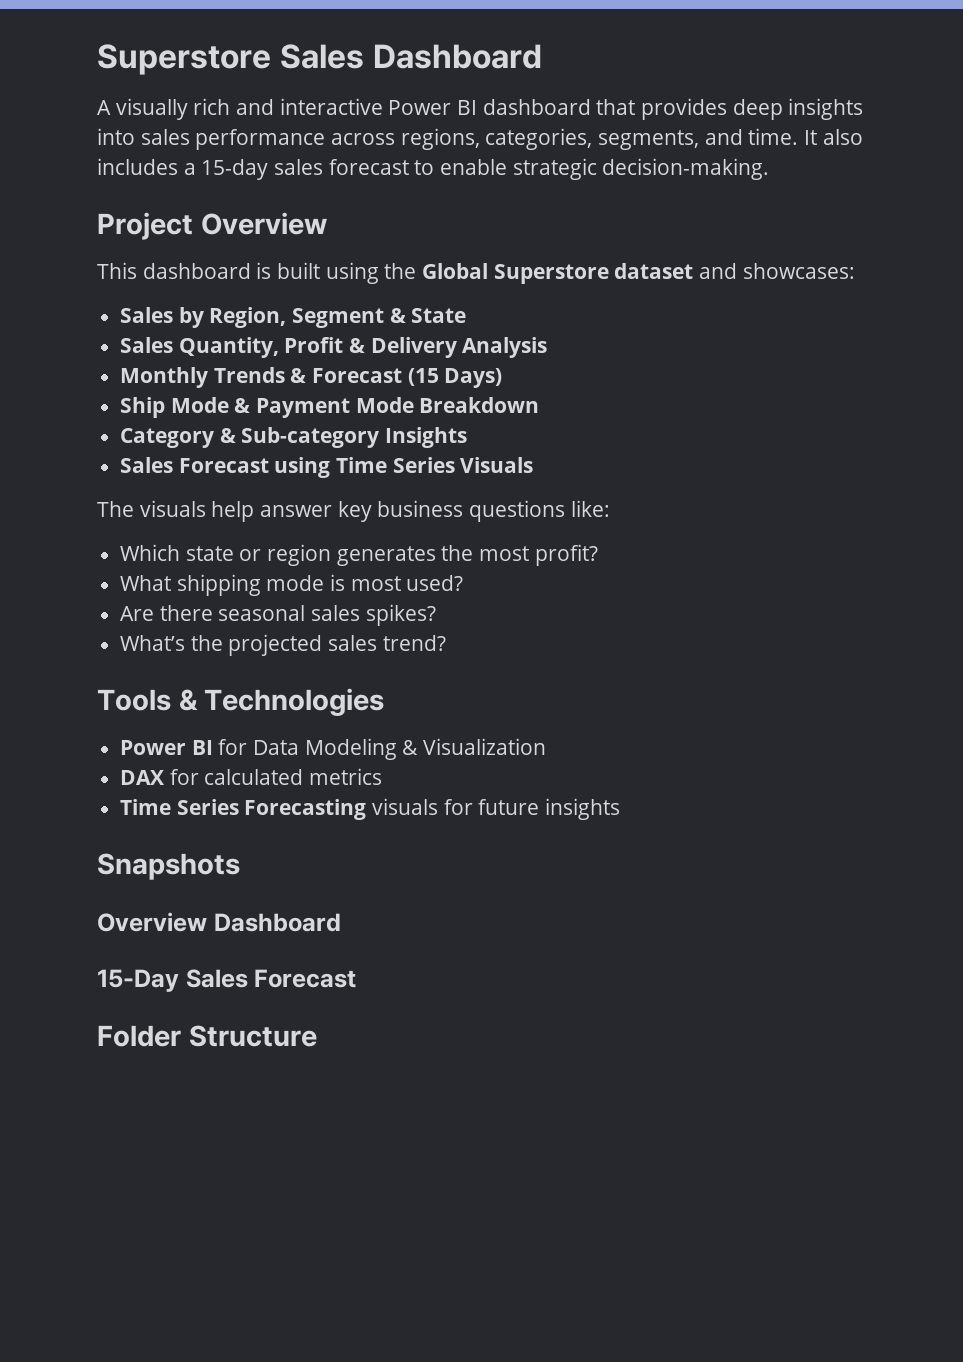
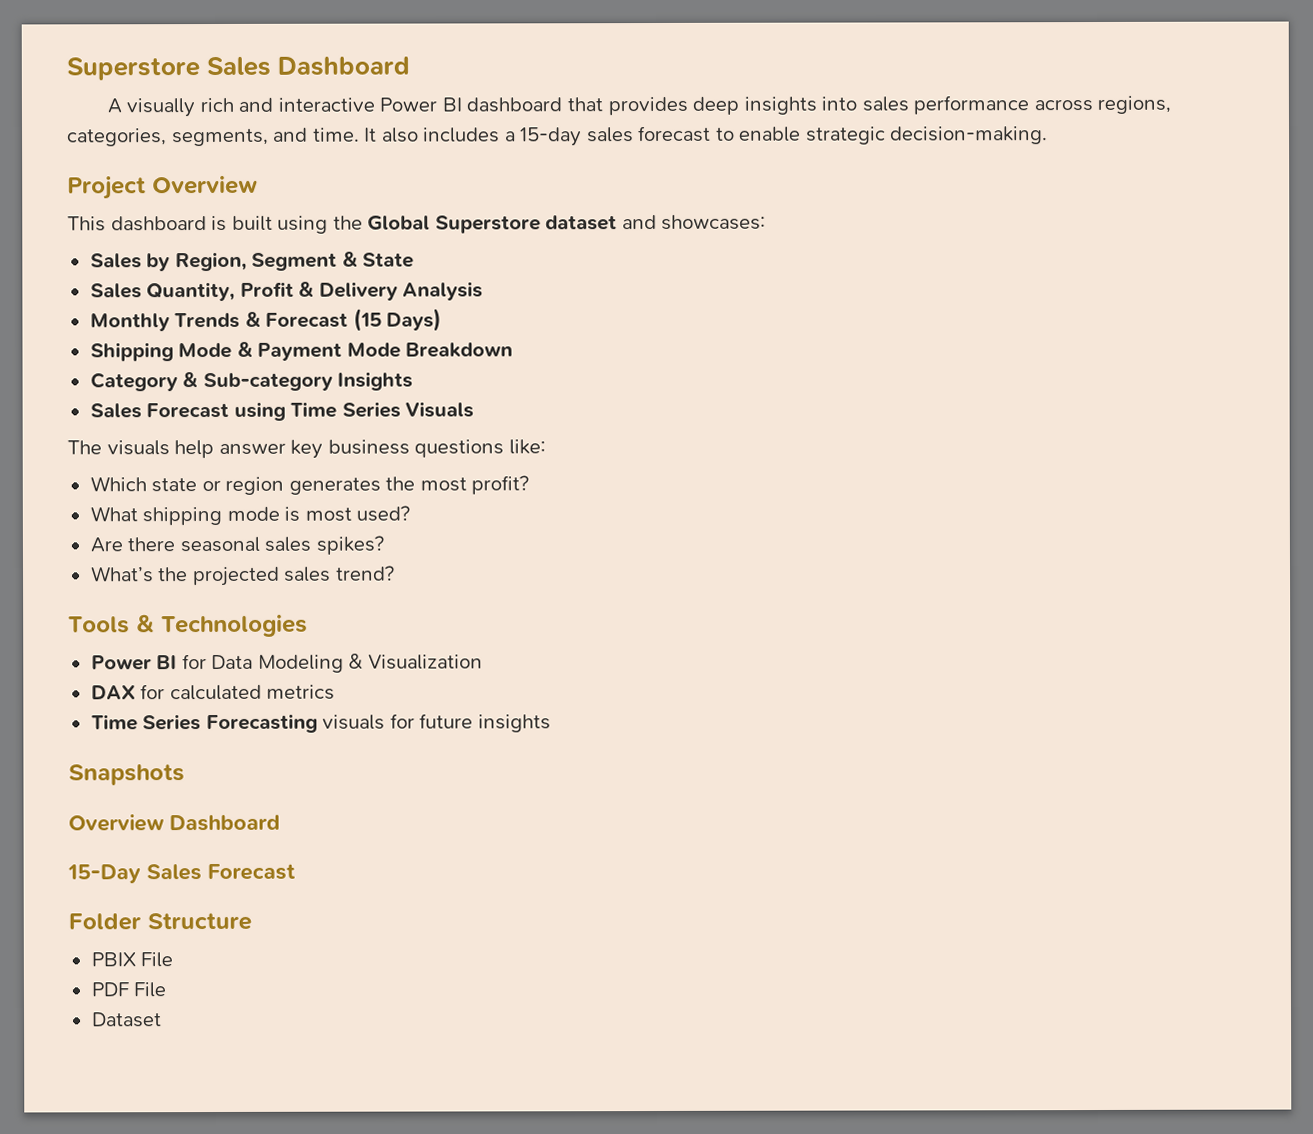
- Ship Mode & Payment Mode Breakdown
+ Shipping Mode & Payment Mode Breakdown
+ PBIX File
+ PDF File
+ Dataset

